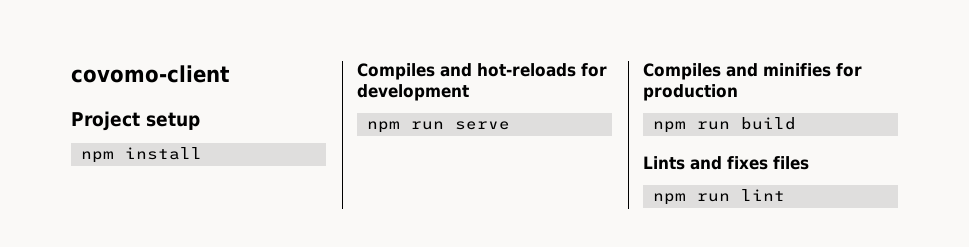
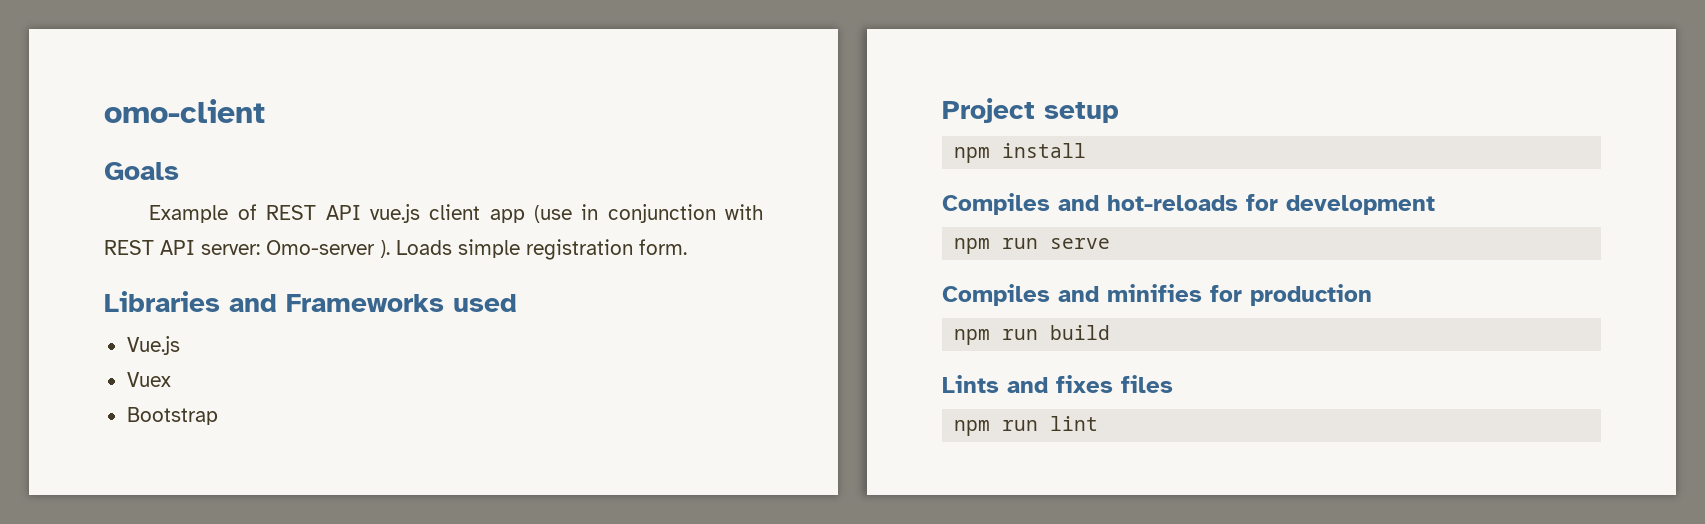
- covomo-client
+ omo-client
+ Goals
+ Example of REST API vue.js client app (use in conjunction with REST API server: Omo-server ). Loads simple registration form.
+ Libraries and Frameworks used
+ Vue.js
+ Vuex
+ Bootstrap

